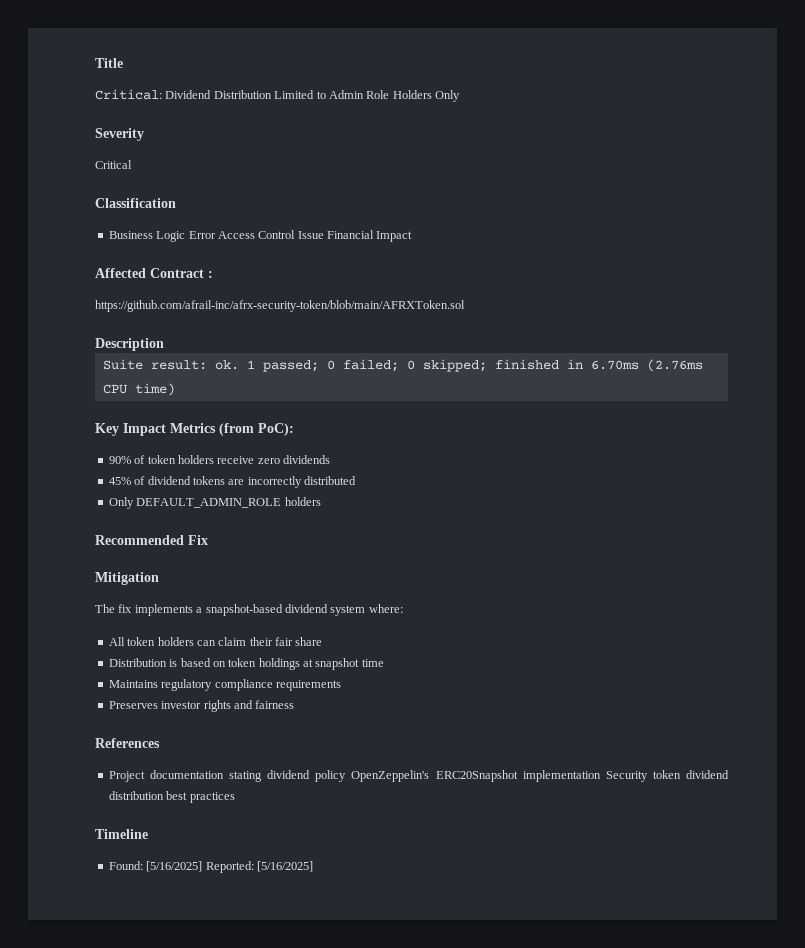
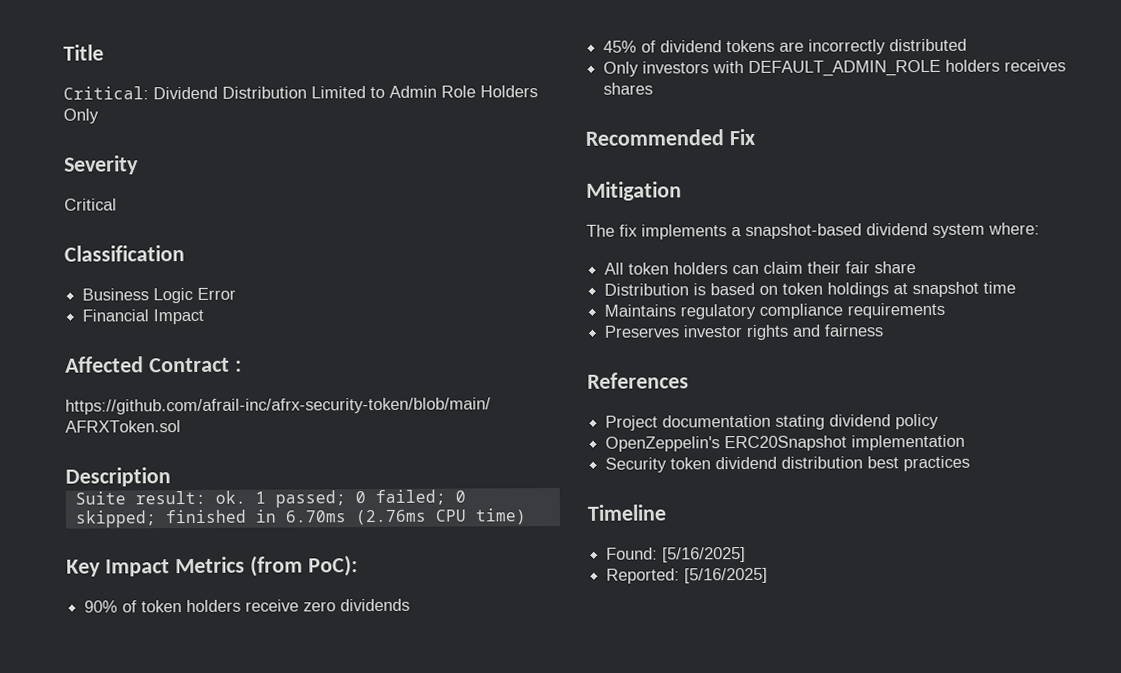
- Business Logic Error Access Control Issue Financial Impact
+ Business Logic Error
+ Financial Impact
- Only DEFAULT_ADMIN_ROLE holders
+ Only investors with DEFAULT_ADMIN_ROLE holders receives shares
- Project documentation stating dividend policy OpenZeppelin's ERC20Snapshot implementation Security token dividend distribution best practices
+ Project documentation stating dividend policy
+ OpenZeppelin's ERC20Snapshot implementation
+ Security token dividend distribution best practices
- Found: [5/16/2025] Reported: [5/16/2025]
+ Found: [5/16/2025]
+ Reported: [5/16/2025]

